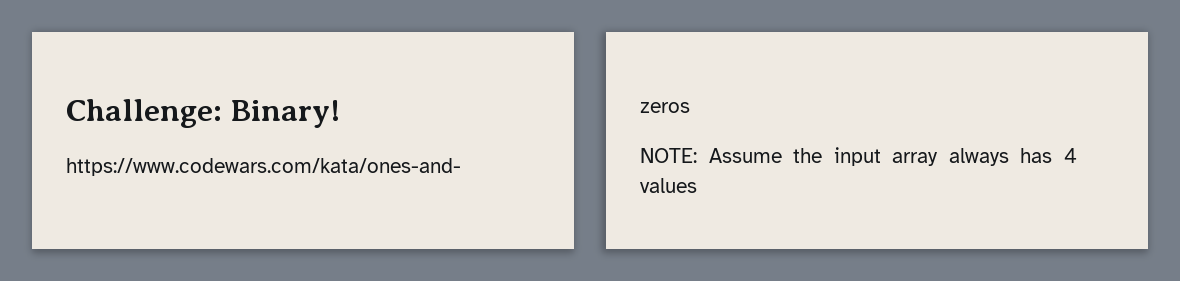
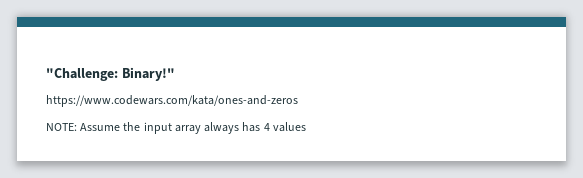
- Challenge: Binary!
+ "Challenge: Binary!"

